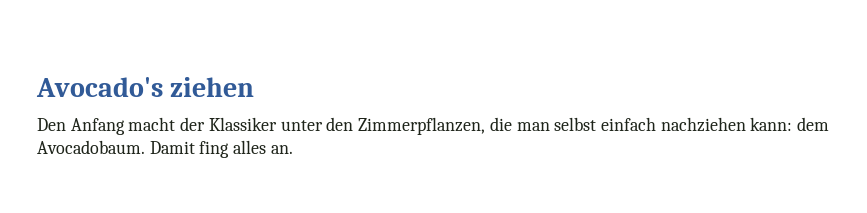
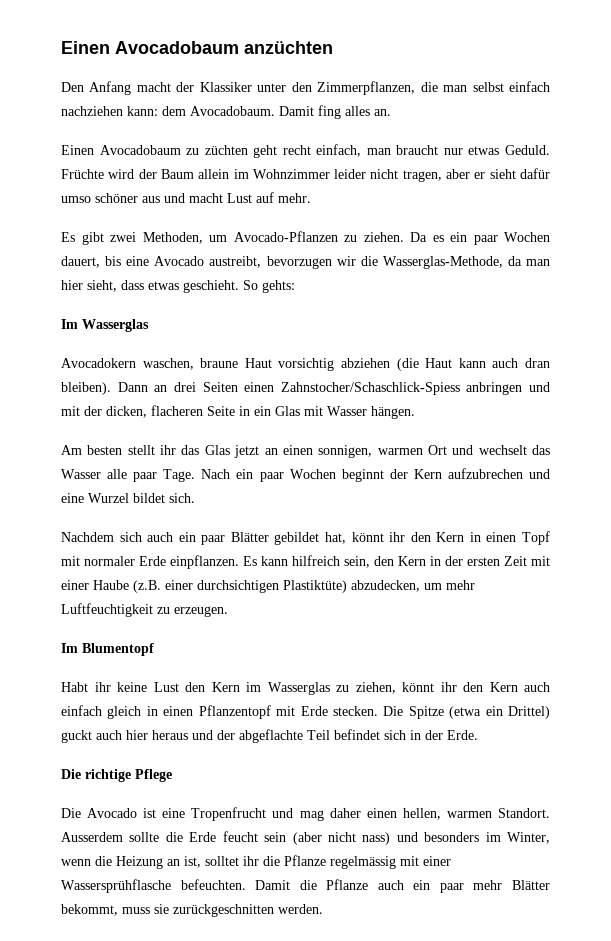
- Avocado's ziehen
+ Einen Avocadobaum anzüchten
+ Einen Avocadobaum zu züchten geht recht einfach, man braucht nur etwas Geduld. Früchte wird der Baum allein im Wohnzimmer leider nicht tragen, aber er sieht dafür umso schöner aus und macht Lust auf mehr.
+ Es gibt zwei Methoden, um Avocado-Pflanzen zu ziehen. Da es ein paar Wochen dauert, bis eine Avocado austreibt, bevorzugen wir die Wasserglas-Methode, da man hier sieht, dass etwas geschieht. So gehts:
+ Im Wasserglas
+ Avocadokern waschen, braune Haut vorsichtig abziehen (die Haut kann auch dran bleiben). Dann an drei Seiten einen Zahnstocher/Schaschlick-Spiess anbringen und mit der dicken, flacheren Seite in ein Glas mit Wasser hängen.
+ Am besten stellt ihr das Glas jetzt an einen sonnigen, warmen Ort und wechselt das Wasser alle paar Tage. Nach ein paar Wochen beginnt der Kern aufzubrechen und eine Wurzel bildet sich.
+ Nachdem sich auch ein paar Blätter gebildet hat, könnt ihr den Kern in einen Topf mit normaler Erde einpflanzen. Es kann hilfreich sein, den Kern in der ersten Zeit mit einer Haube (z.B. einer durchsichtigen Plastiktüte) abzudecken, um mehr Luftfeuchtigkeit zu erzeugen.
+ Im Blumentopf
+ Habt ihr keine Lust den Kern im Wasserglas zu ziehen, könnt ihr den Kern auch einfach gleich in einen Pflanzentopf mit Erde stecken. Die Spitze (etwa ein Drittel) guckt auch hier heraus und der abgeflachte Teil befindet sich in der Erde.
+ Die richtige Pflege
+ Die Avocado ist eine Tropenfrucht und mag daher einen hellen, warmen Standort. Ausserdem sollte die Erde feucht sein (aber nicht nass) und besonders im Winter, wenn die Heizung an ist, solltet ihr die Pflanze regelmässig mit einer Wassersprühflasche befeuchten. Damit die Pflanze auch ein paar mehr Blätter bekommt, muss sie zurückgeschnitten werden.

